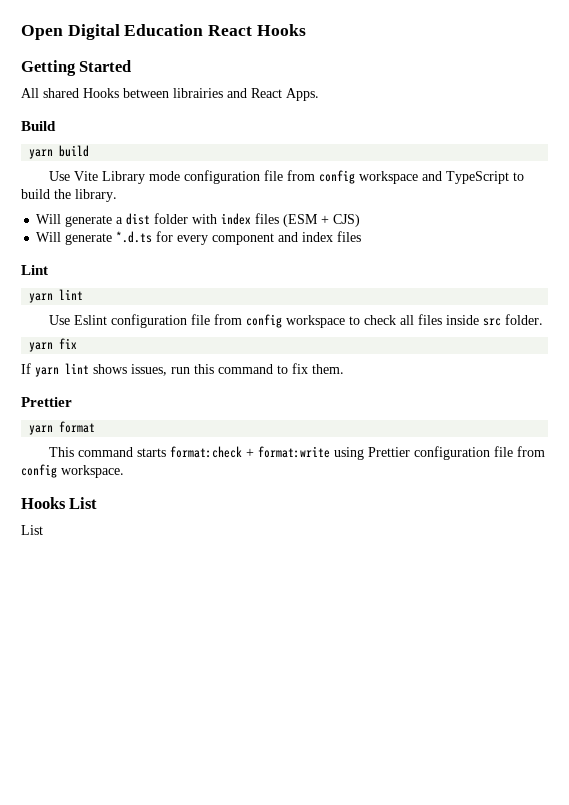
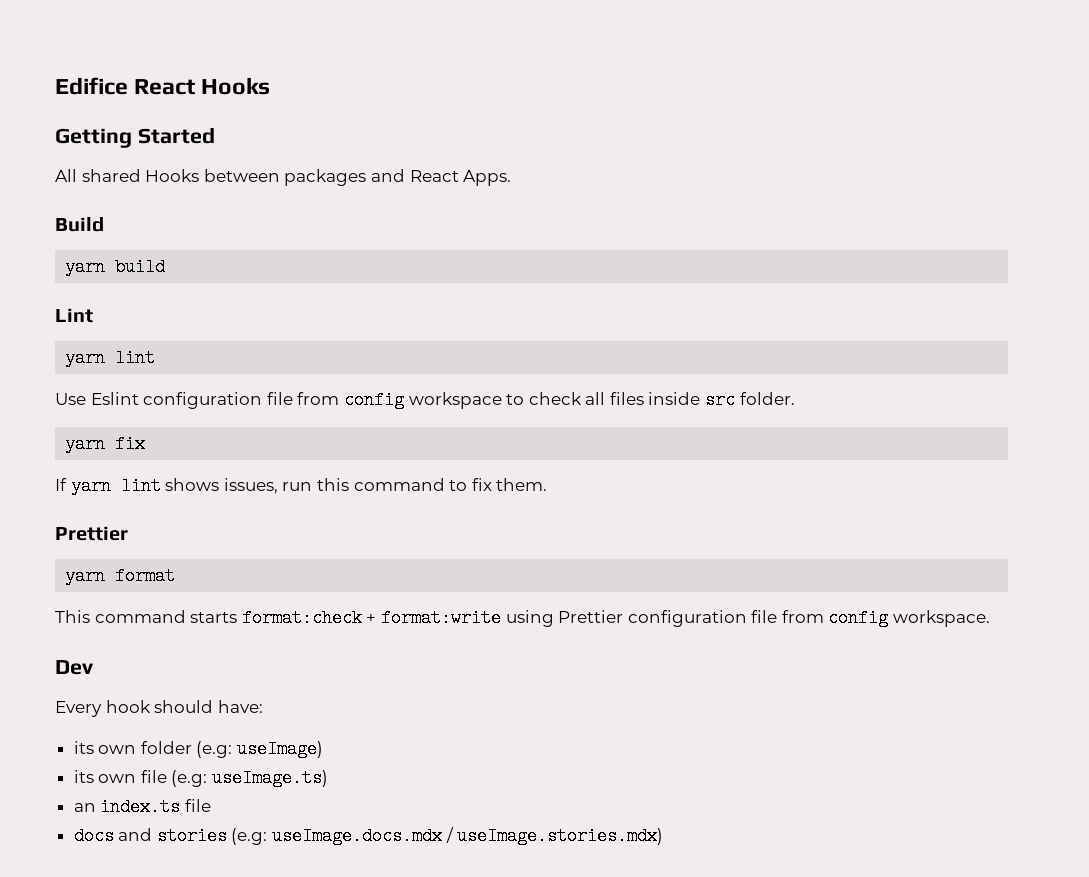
- Open Digital Education React Hooks
+ Edifice React Hooks
- All shared Hooks between librairies and React Apps.
+ All shared Hooks between packages and React Apps.
- Use Vite Library mode configuration file from config workspace and TypeScript to build the library.
- Will generate a dist folder with index files (ESM + CJS)
- Will generate *.d.ts for every component and index files
- Hooks List
- List
+ Dev
+ Every hook should have:
+ its own folder (e.g: useImage)
+ its own file (e.g: useImage.ts)
+ an index.ts file
+ docs and stories (e.g: useImage.docs.mdx / useImage.stories.mdx)

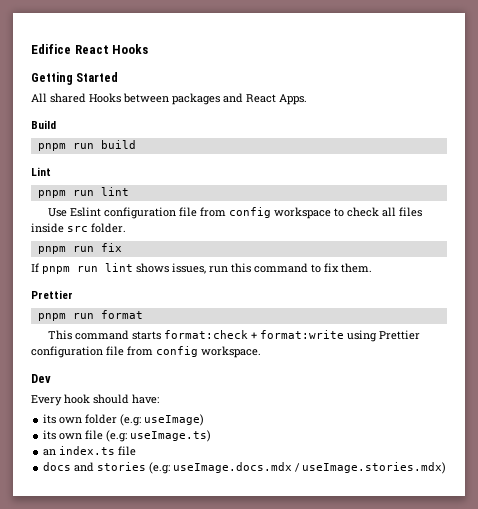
- yarn build
+ pnpm run build
  Lint
- yarn lint
+ pnpm run lint
- yarn fix
+ pnpm run fix
- If yarn lint shows issues, run this command to fix them.
+ If pnpm run lint shows issues, run this command to fix them.
- yarn format
+ pnpm run format

